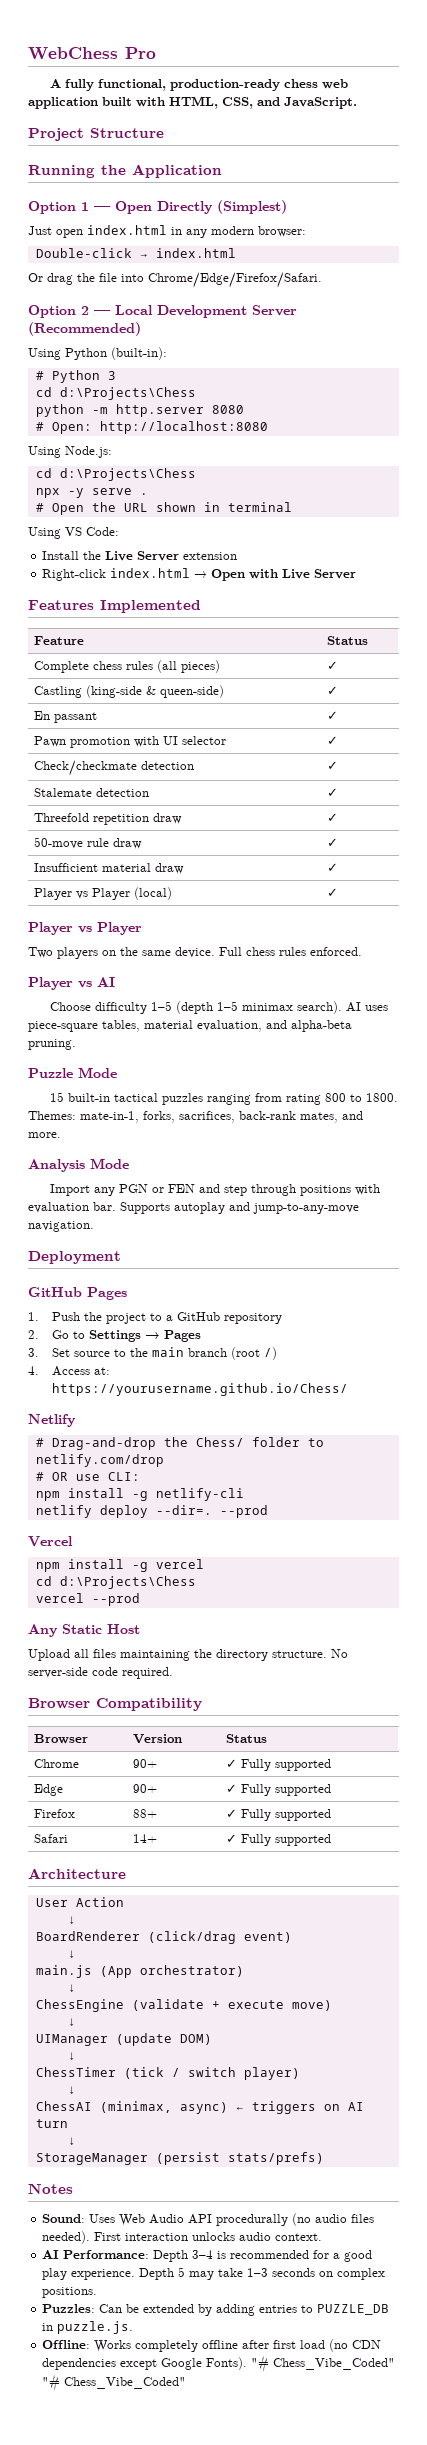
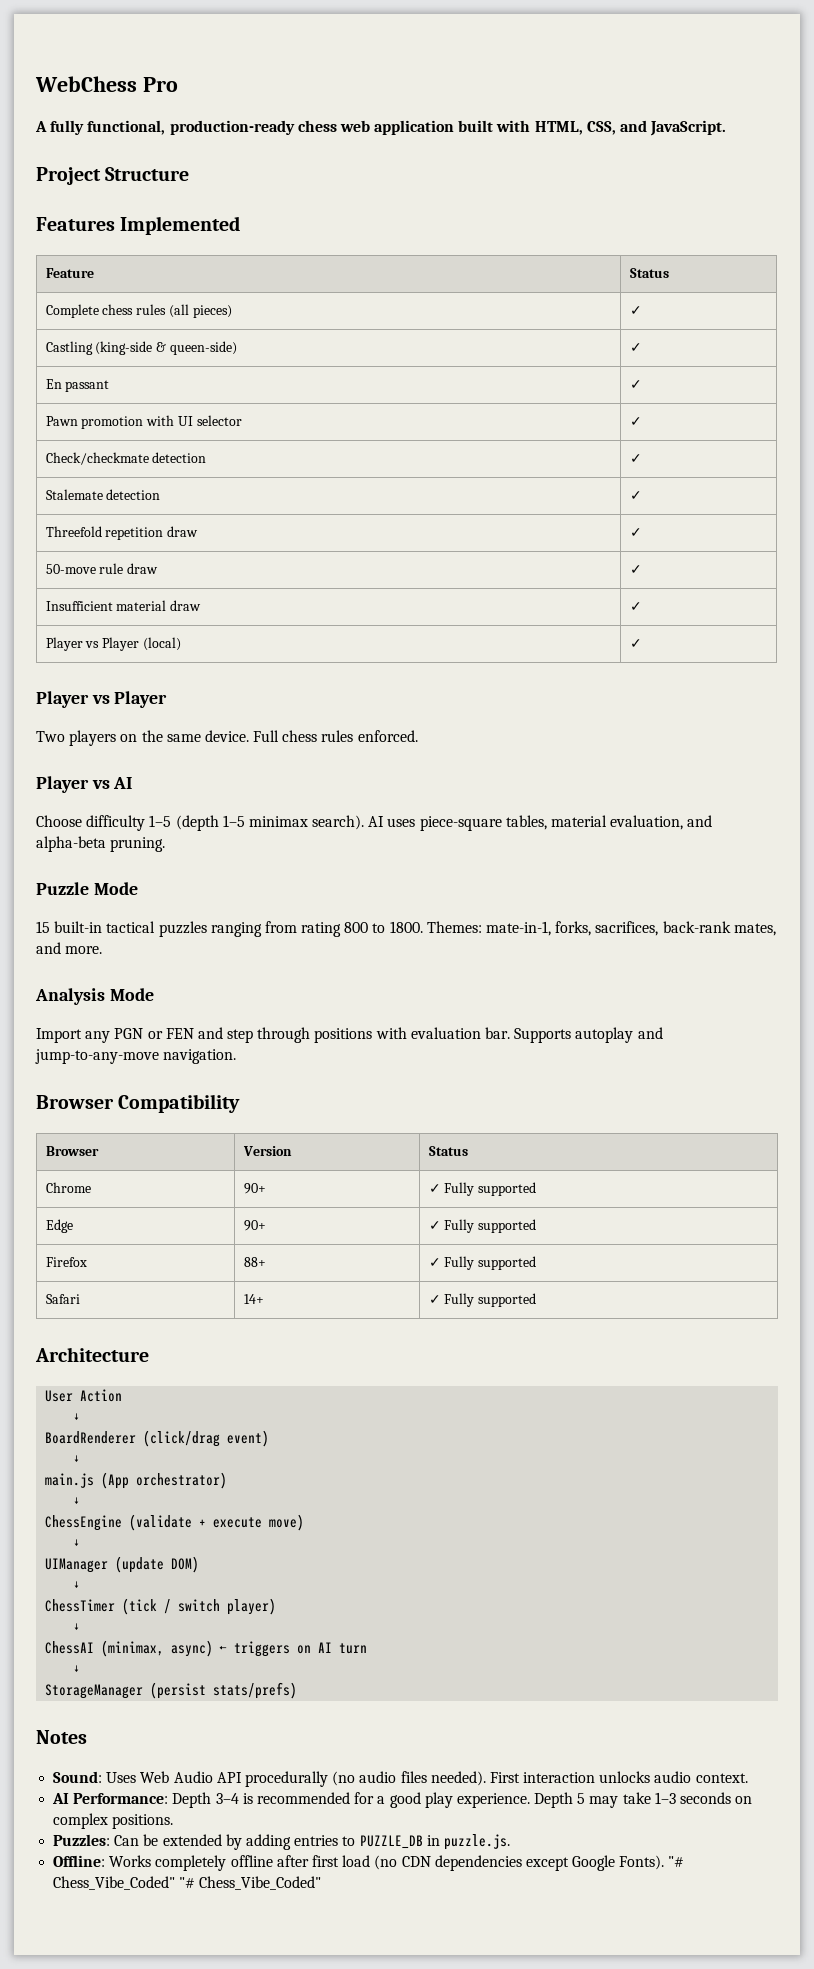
- Running the Application
- Option 1 — Open Directly (Simplest)
- Just open index.html in any modern browser:
- Double-click → index.html
- Or drag the file into Chrome/Edge/Firefox/Safari.
- Option 2 — Local Development Server (Recommended)
- Using Python (built-in):
- # Python 3
- cd d:\Projects\Chess
- python -m http.server 8080
- # Open: http://localhost:8080
- Using Node.js:
- cd d:\Projects\Chess
- npx -y serve .
- # Open the URL shown in terminal
- Using VS Code:
- Install the Live Server extension
- Right-click index.html → Open with Live Server
- Deployment
- GitHub Pages
- 1. Push the project to a GitHub repository
- 2. Go to Settings → Pages
- 3. Set source to the main branch (root /)
- 4. Access at: https://yourusername.github.io/Chess/
- Netlify
- # Drag-and-drop the Chess/ folder to netlify.com/drop
- # OR use CLI:
- npm install -g netlify-cli
- netlify deploy --dir=. --prod
- Vercel
- npm install -g vercel
- cd d:\Projects\Chess
- vercel --prod
- Any Static Host
- Upload all files maintaining the directory structure. No server-side code required.

